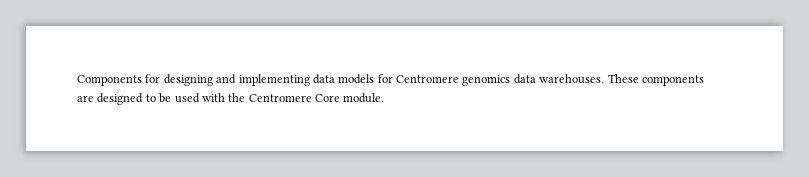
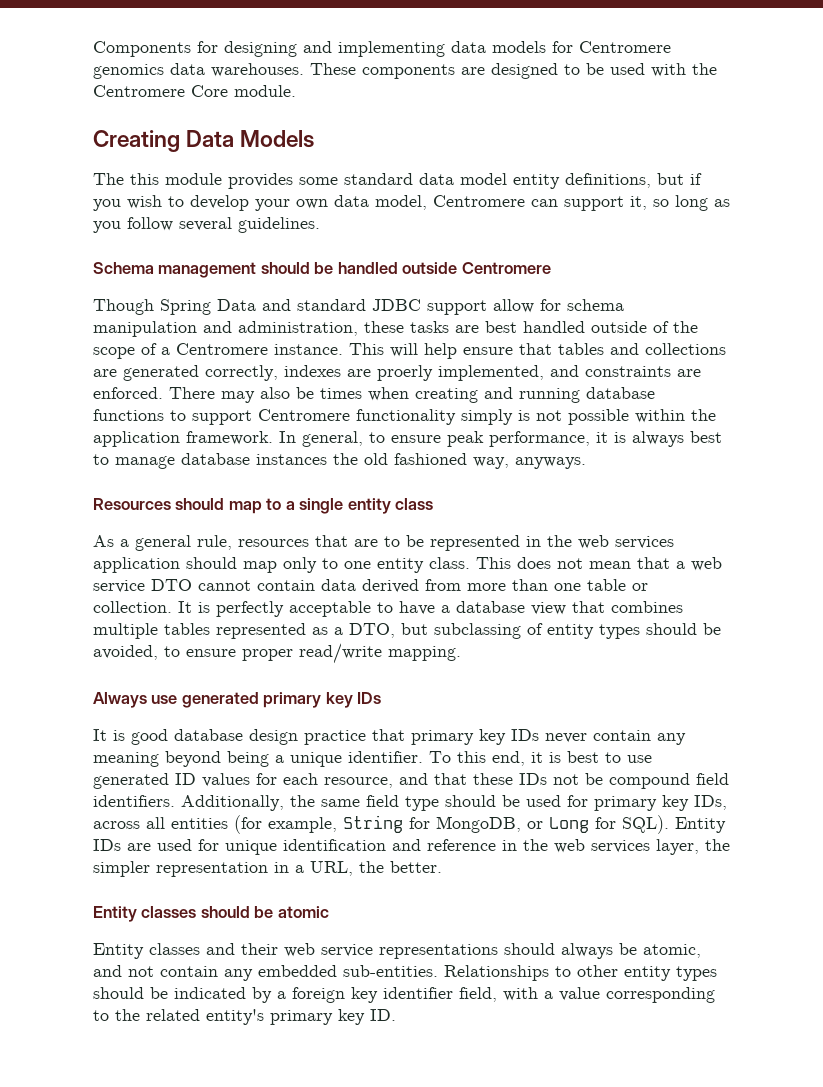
+ Creating Data Models
+ The this module provides some standard data model entity definitions, but if you wish to develop your own data model, Centromere can support it, so long as you follow several guidelines.
+ Schema management should be handled outside Centromere
+ Though Spring Data and standard JDBC support allow for schema manipulation and administration, these tasks are best handled outside of the scope of a Centromere instance. This will help ensure that tables and collections are generated correctly, indexes are proerly implemented, and constraints are enforced. There may also be times when creating and running database functions to support Centromere functionality simply is not possible within the application framework. In general, to ensure peak performance, it is always best to manage database instances the old fashioned way, anyways.
+ Resources should map to a single entity class
+ As a general rule, resources that are to be represented in the web services application should map only to one entity class. This does not mean that a web service DTO cannot contain data derived from more than one table or collection. It is perfectly acceptable to have a database view that combines multiple tables represented as a DTO, but subclassing of entity types should be avoided, to ensure proper read/write mapping.
+ Always use generated primary key IDs
+ It is good database design practice that primary key IDs never contain any meaning beyond being a unique identifier. To this end, it is best to use generated ID values for each resource, and that these IDs not be compound field identifiers. Additionally, the same field type should be used for primary key IDs, across all entities (for example, String for MongoDB, or Long for SQL). Entity IDs are used for unique identification and reference in the web services layer, the simpler representation in a URL, the better.
+ Entity classes should be atomic
+ Entity classes and their web service representations should always be atomic, and not contain any embedded sub-entities. Relationships to other entity types should be indicated by a foreign key identifier field, with a value corresponding to the related entity's primary key ID.

